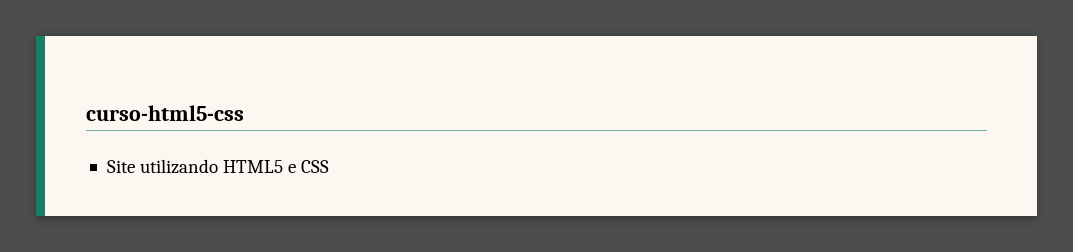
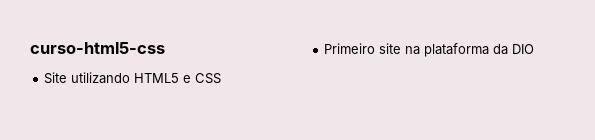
+ Primeiro site na plataforma da DIO

